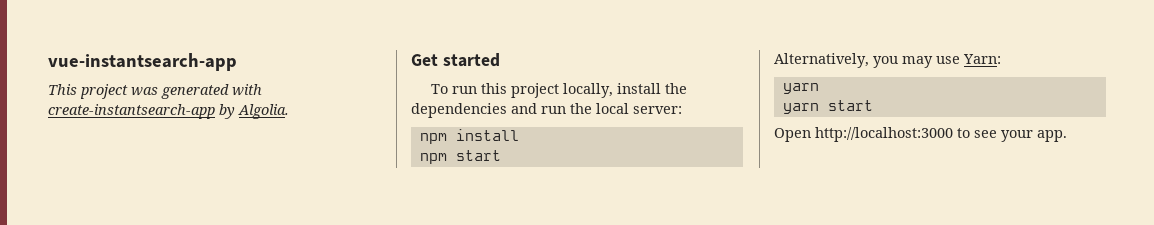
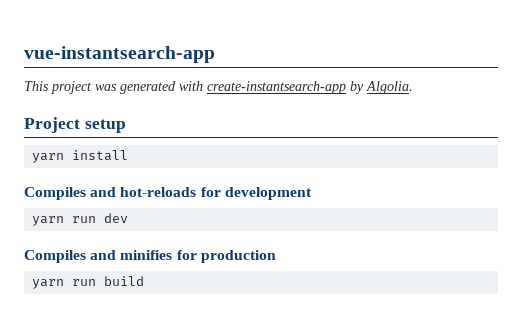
- Get started
- To run this project locally, install the dependencies and run the local server:
- npm install
- npm start
- Alternatively, you may use Yarn:
- yarn
- yarn start
- Open http://localhost:3000 to see your app.
+ Project setup
+ yarn install
+ Compiles and hot-reloads for development
+ yarn run dev
+ Compiles and minifies for production
+ yarn run build

